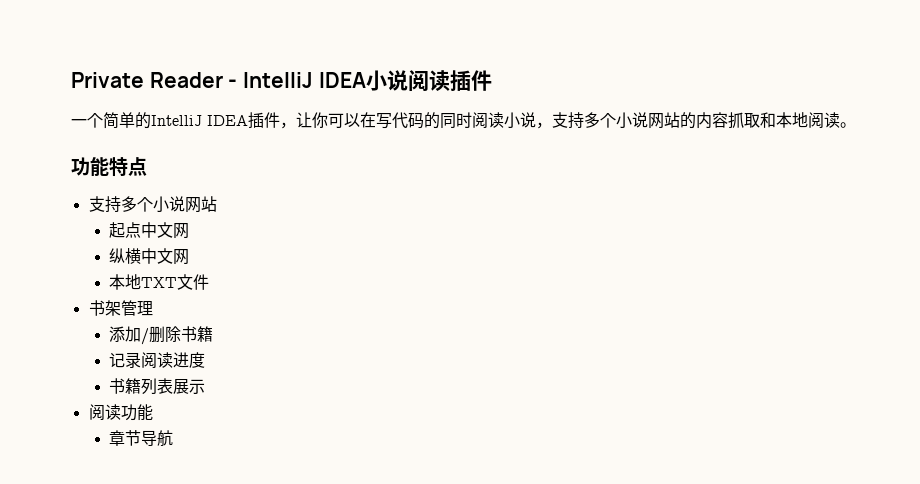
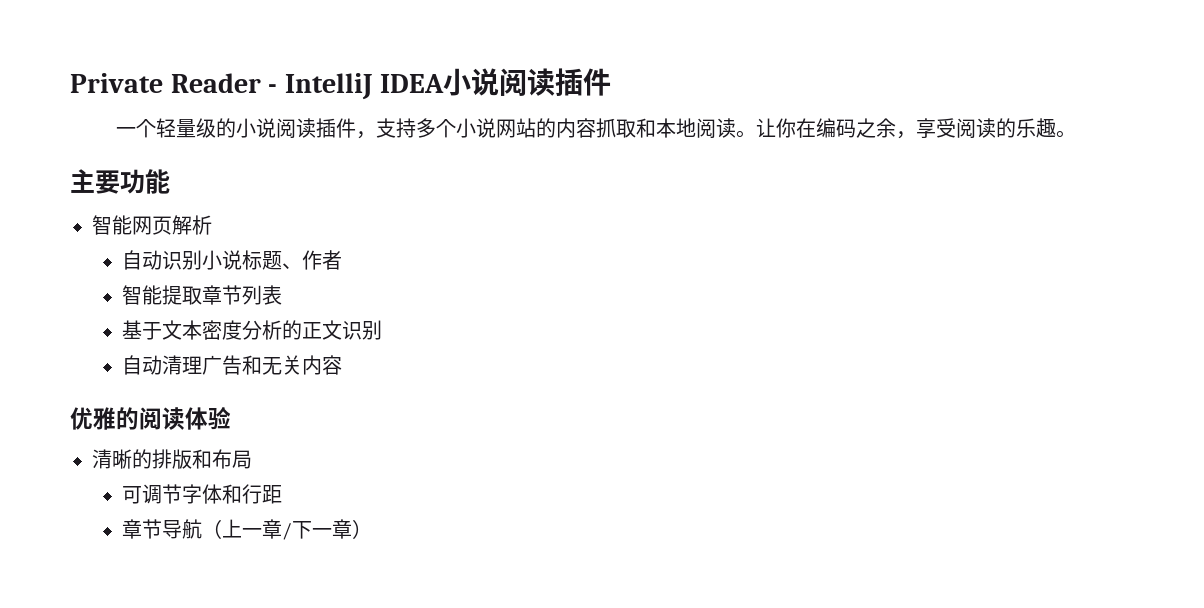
- 一个简单的IntelliJ IDEA插件，让你可以在写代码的同时阅读小说，支持多个小说网站的内容抓取和本地阅读。
- 功能特点
- 支持多个小说网站
- 起点中文网
- 纵横中文网
- 本地TXT文件
- 书架管理
- 添加/删除书籍
- 记录阅读进度
- 书籍列表展示
- 阅读功能
- 章节导航
+ 一个轻量级的小说阅读插件，支持多个小说网站的内容抓取和本地阅读。让你在编码之余，享受阅读的乐趣。
+ 主要功能
+ 智能网页解析
+ 自动识别小说标题、作者
+ 智能提取章节列表
+ 基于文本密度分析的正文识别
+ 自动清理广告和无关内容
+ 优雅的阅读体验
+ 清晰的排版和布局
+ 可调节字体和行距
+ 章节导航（上一章/下一章）

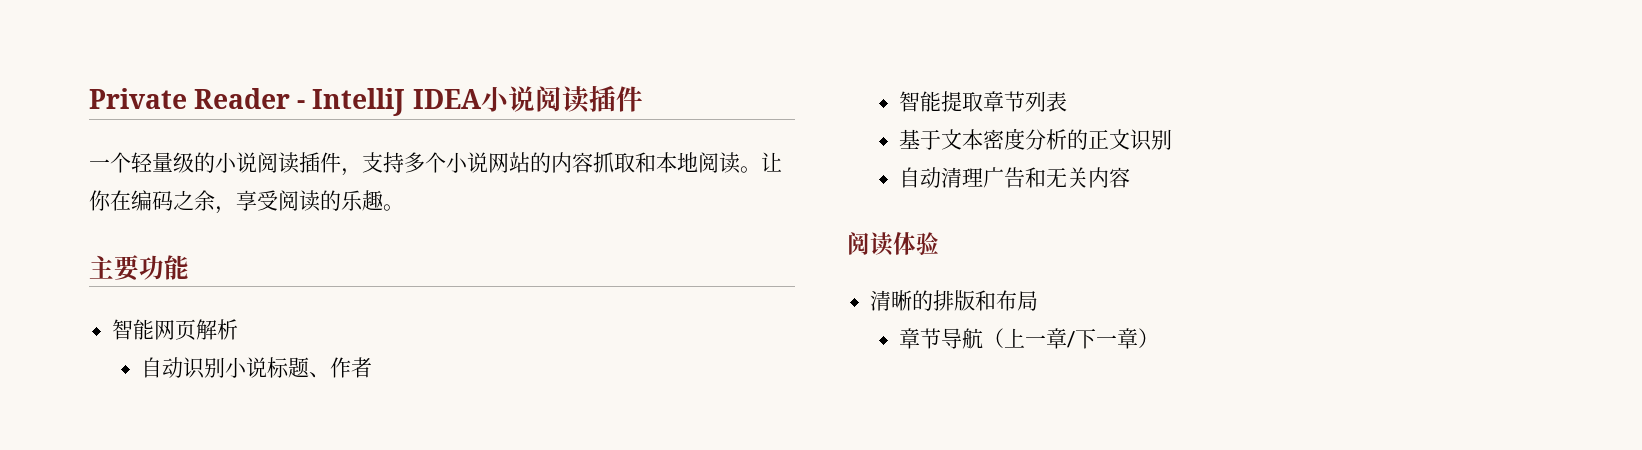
- 优雅的阅读体验
+ 阅读体验
- 可调节字体和行距

